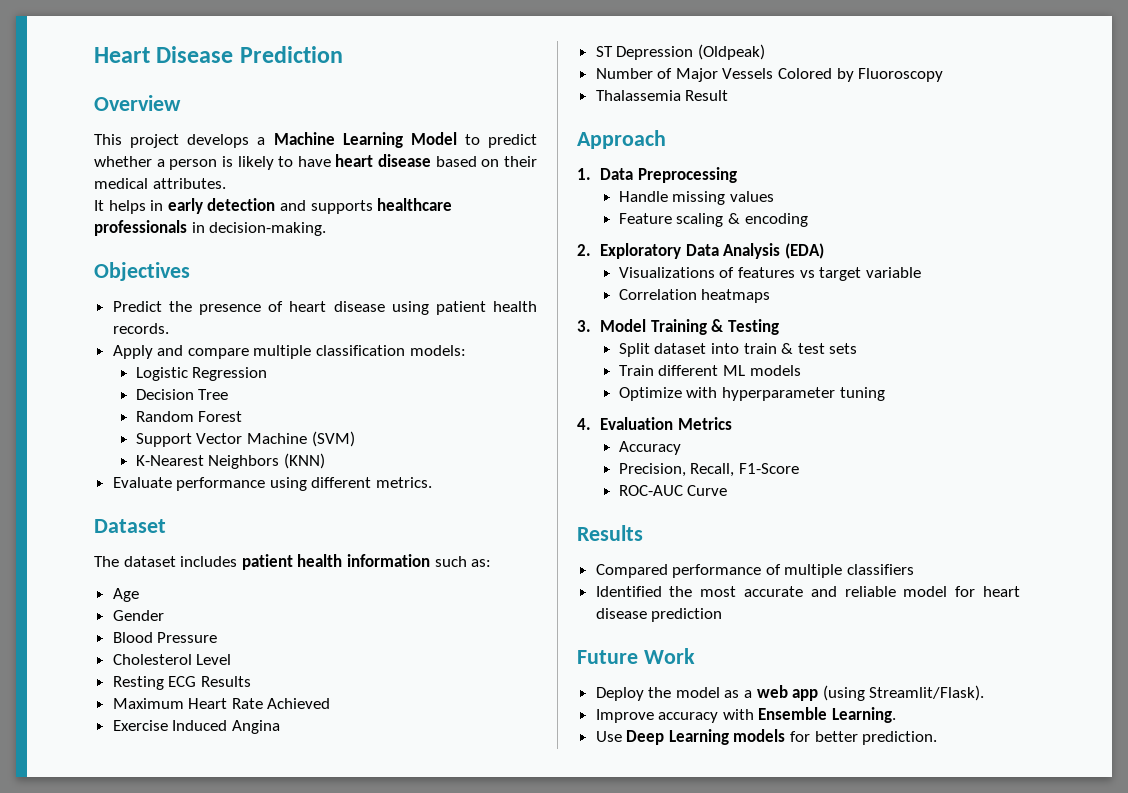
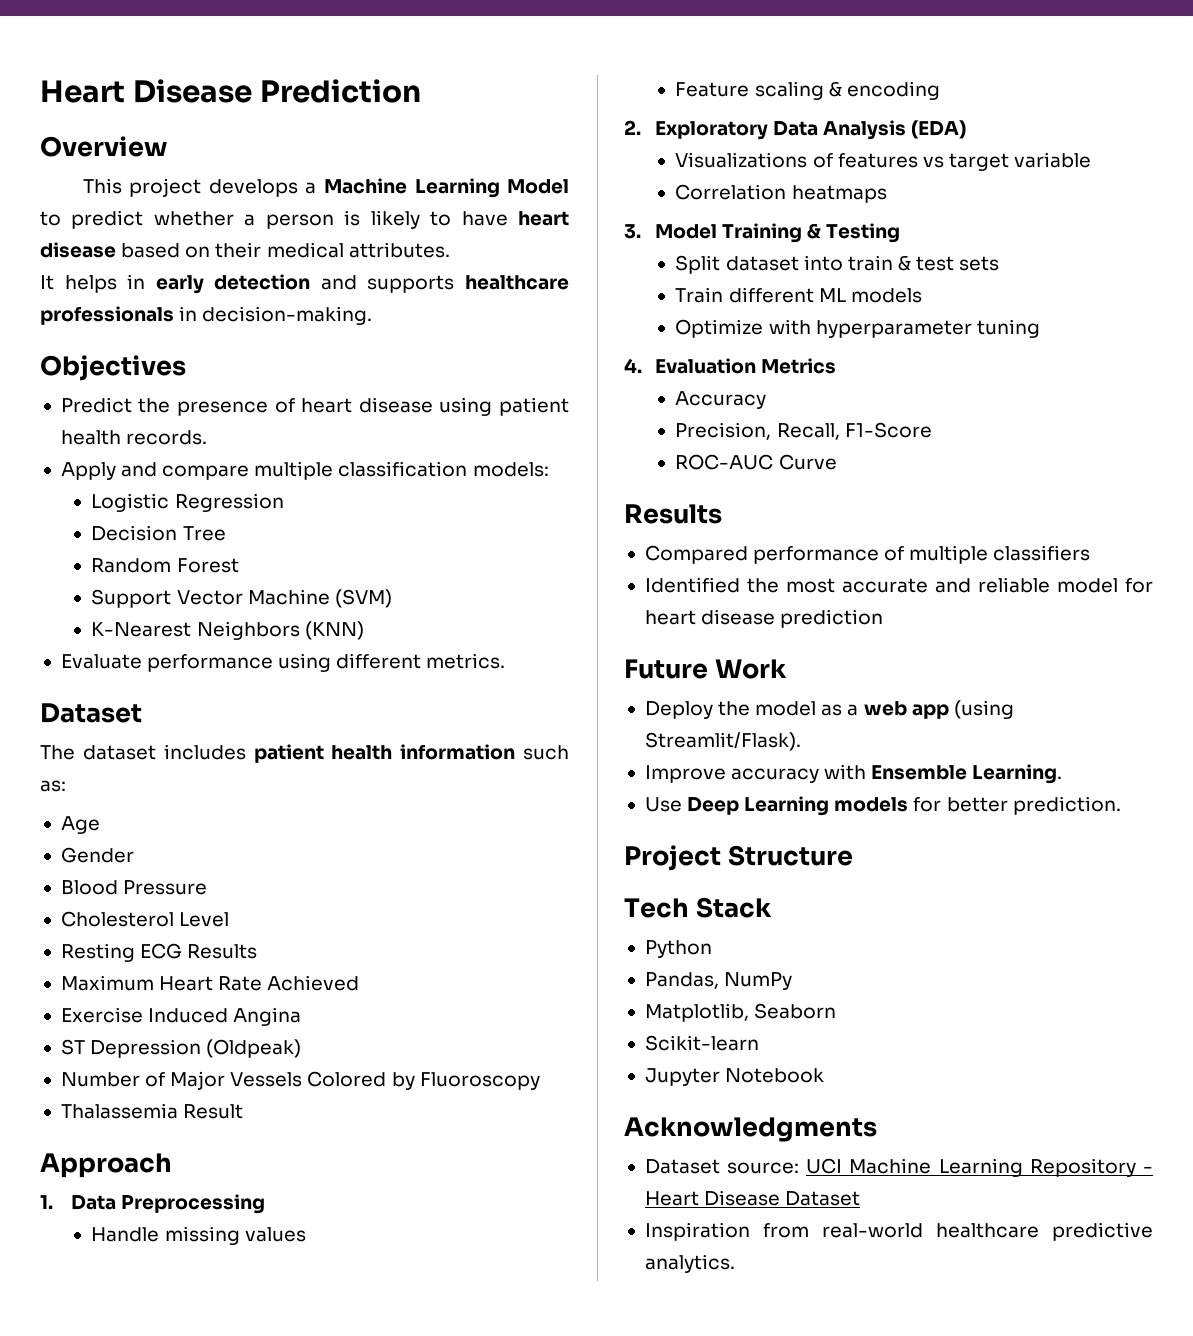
+ Project Structure
+ Tech Stack
+ Python
+ Pandas, NumPy
+ Matplotlib, Seaborn
+ Scikit-learn
+ Jupyter Notebook
+ Acknowledgments
+ Dataset source: UCI Machine Learning Repository - Heart Disease Dataset
+ Inspiration from real-world healthcare predictive analytics.

